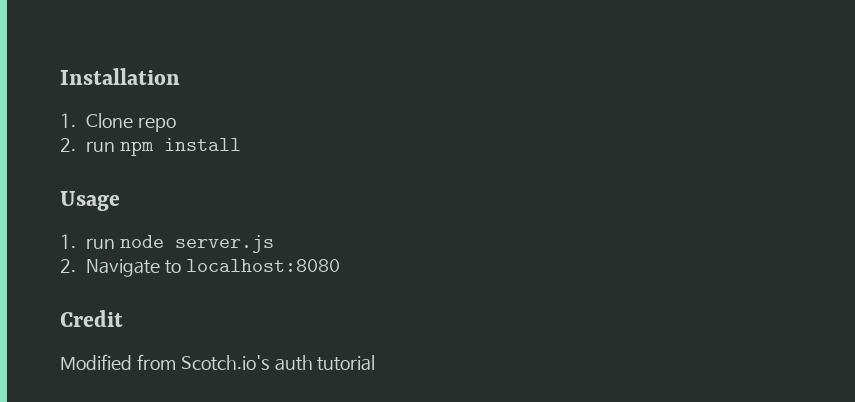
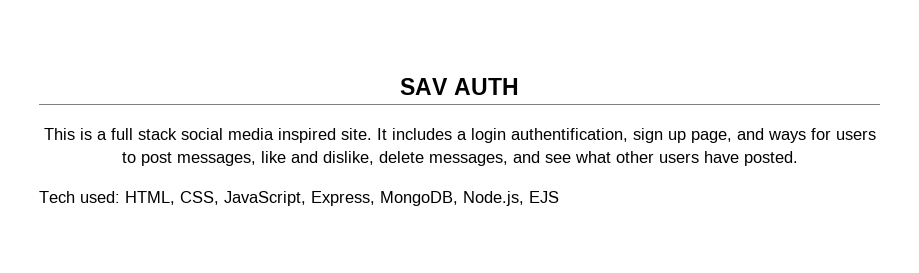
- Installation
- 1. Clone repo
- 2. run npm install
- Usage
- 1. run node server.js
- 2. Navigate to localhost:8080
- Credit
- Modified from Scotch.io's auth tutorial
+ SAV AUTH
+ This is a full stack social media inspired site. It includes a login authentification, sign up page, and ways for users to post messages, like and dislike, delete messages, and see what other users have posted.
+ Tech used: HTML, CSS, JavaScript, Express, MongoDB, Node.js, EJS

